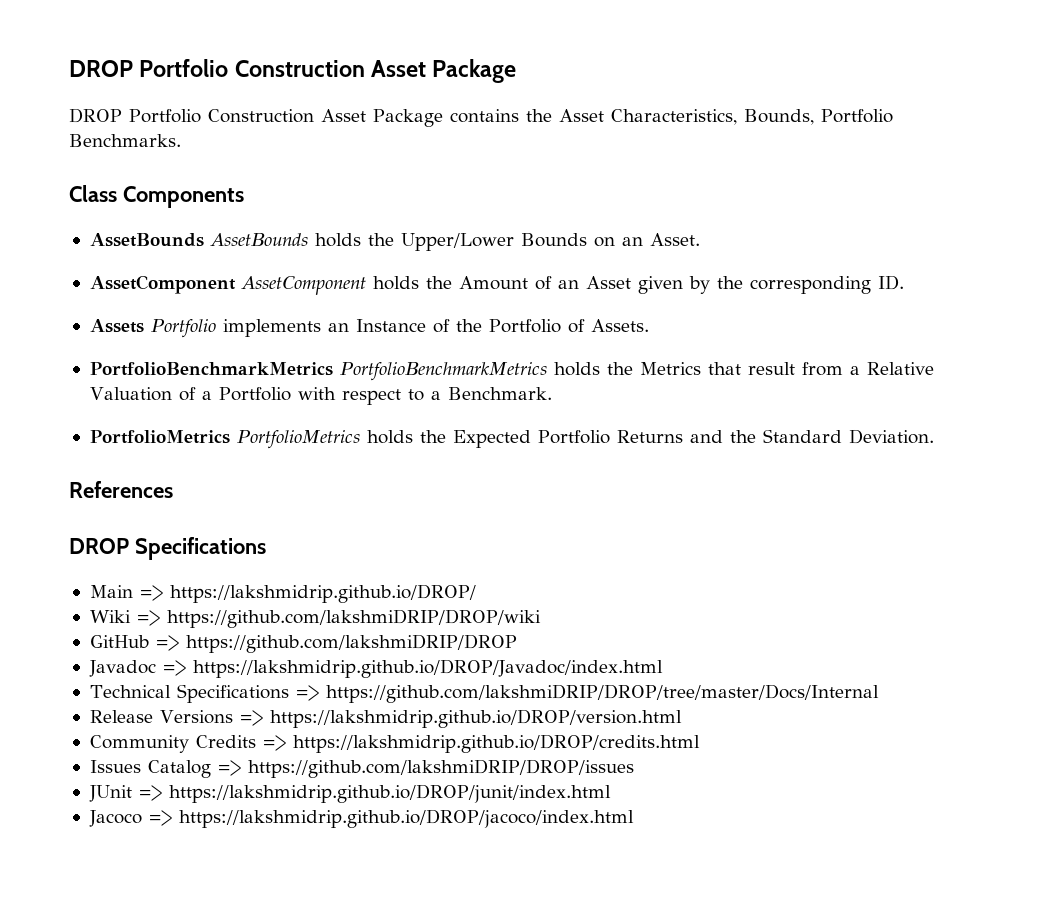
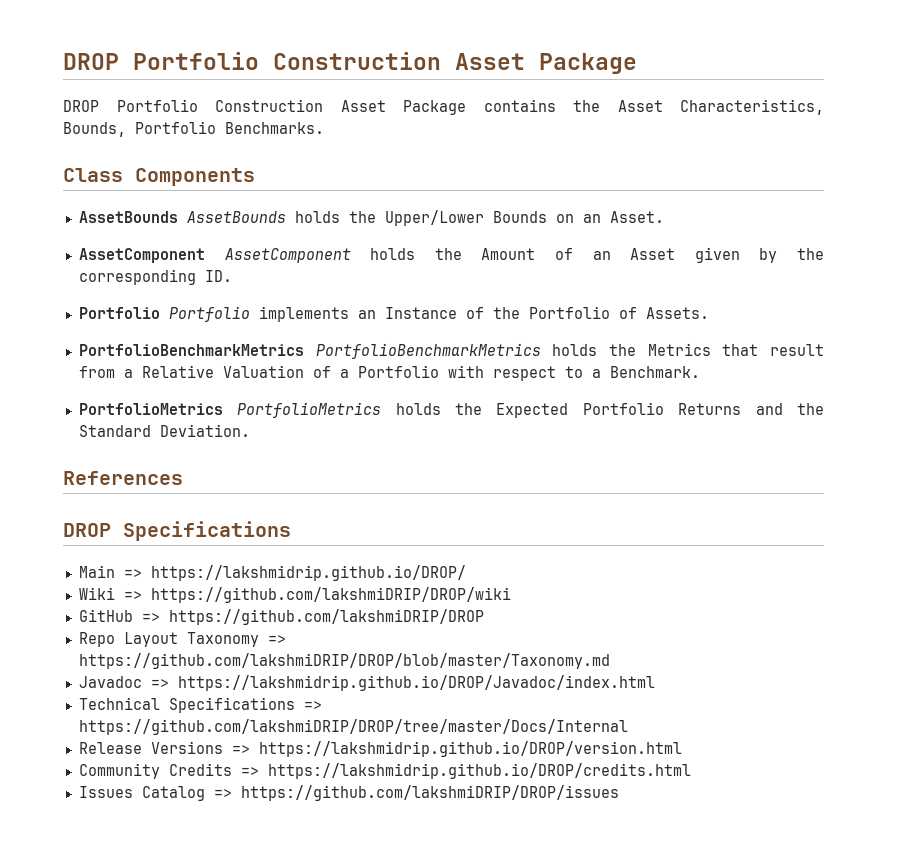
- Assets Portfolio implements an Instance of the Portfolio of Assets.
+ Portfolio Portfolio implements an Instance of the Portfolio of Assets.
+ Repo Layout Taxonomy => https://github.com/lakshmiDRIP/DROP/blob/master/Taxonomy.md
- JUnit => https://lakshmidrip.github.io/DROP/junit/index.html
- Jacoco => https://lakshmidrip.github.io/DROP/jacoco/index.html

